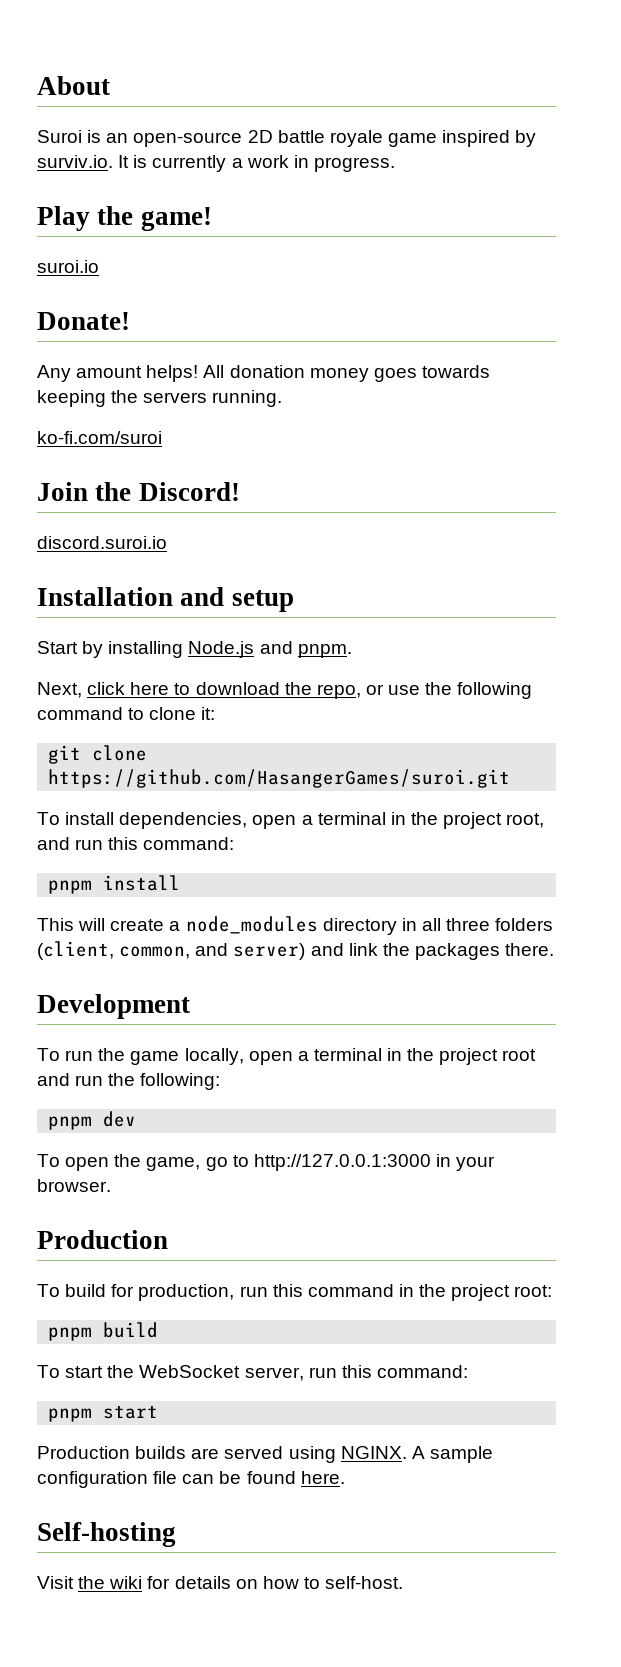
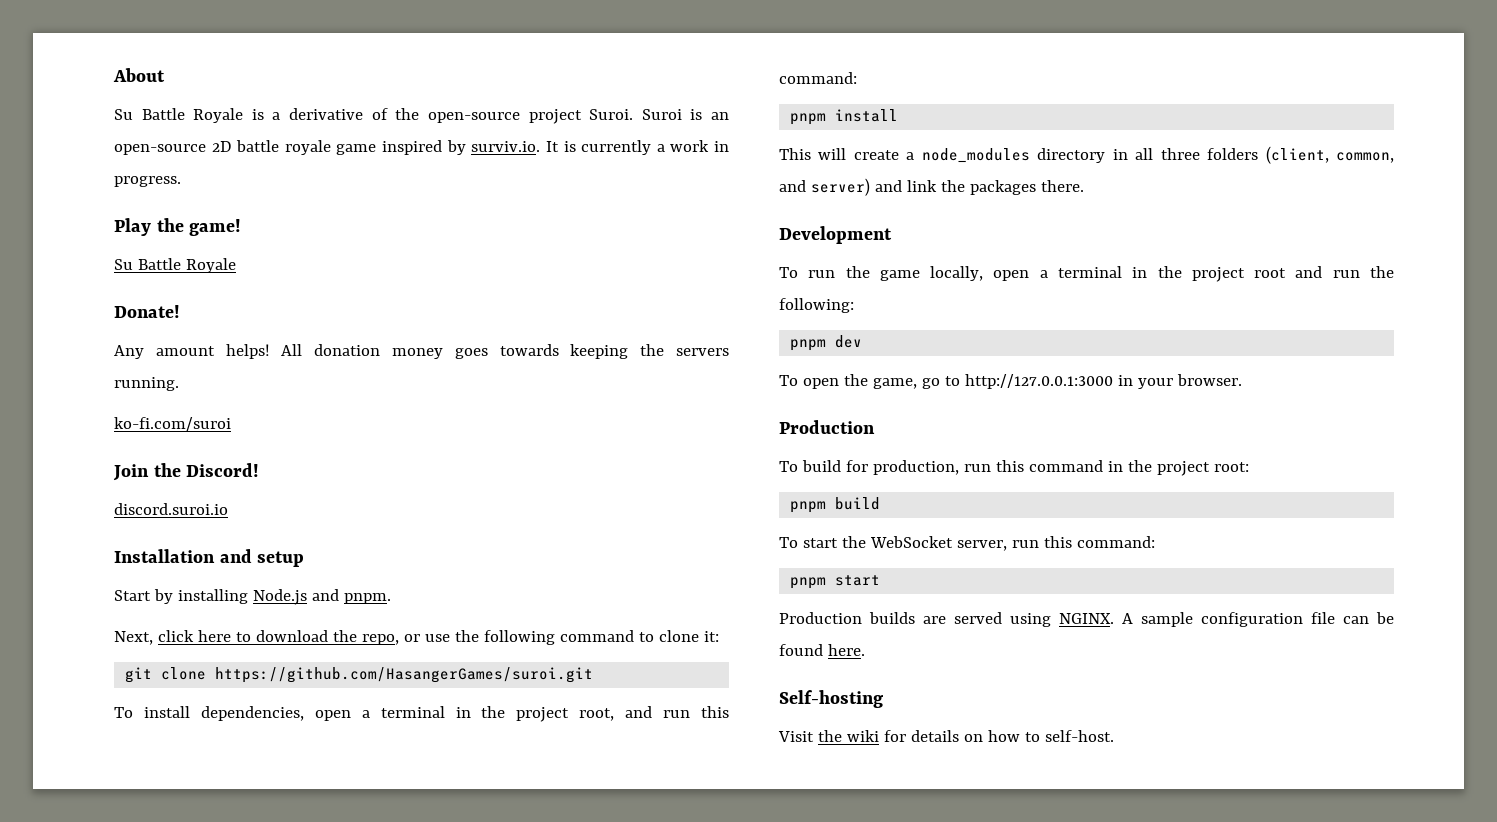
+ Su Battle Royale is a derivative of the open-source project Suroi.
  Play the game!
- suroi.io
+ Su Battle Royale

